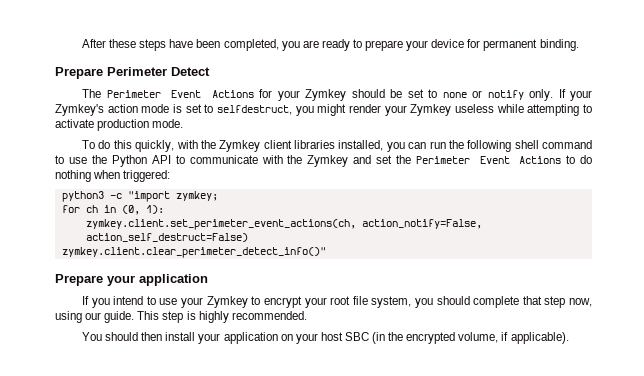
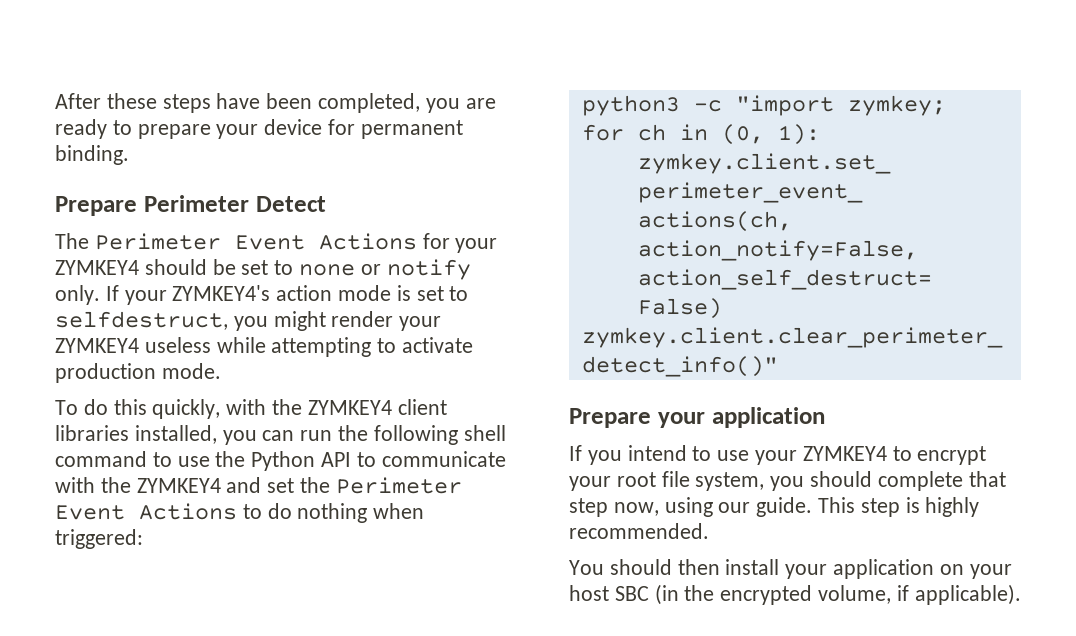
- The Perimeter Event Actions for your Zymkey should be set to none or notify only.
+ The Perimeter Event Actions for your ZYMKEY4 should be set to none or notify only.
- If your Zymkey's action mode is set to selfdestruct, you might render your Zymkey useless while attempting to activate production mode.
+ If your ZYMKEY4's action mode is set to selfdestruct, you might render your ZYMKEY4 useless while attempting to activate production mode.
- To do this quickly, with the Zymkey client libraries installed, you can run the following shell command to use the Python API to communicate with the Zymkey and set the Perimeter Event Actions to do nothing when triggered:
+ To do this quickly, with the ZYMKEY4 client libraries installed, you can run the following shell command to use the Python API to communicate with the ZYMKEY4 and set the Perimeter Event Actions to do nothing when triggered:
- If you intend to use your Zymkey to encrypt your root file system, you should complete that step now, using our guide.
+ If you intend to use your ZYMKEY4 to encrypt your root file system, you should complete that step now, using our guide.

